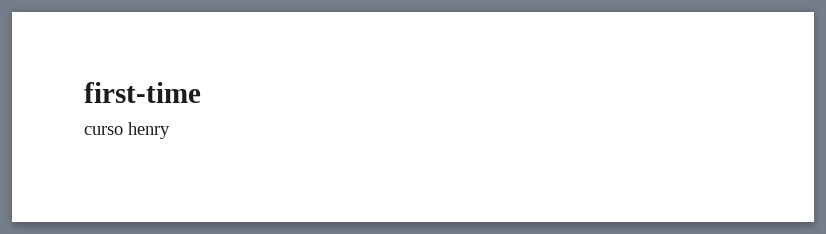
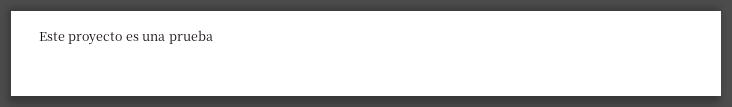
- first-time
- curso henry
+ Este proyecto es una prueba

